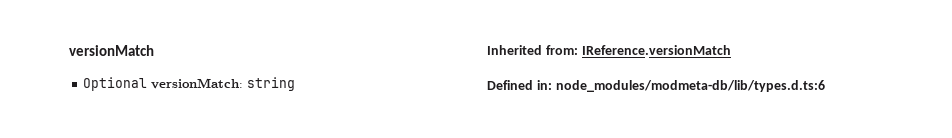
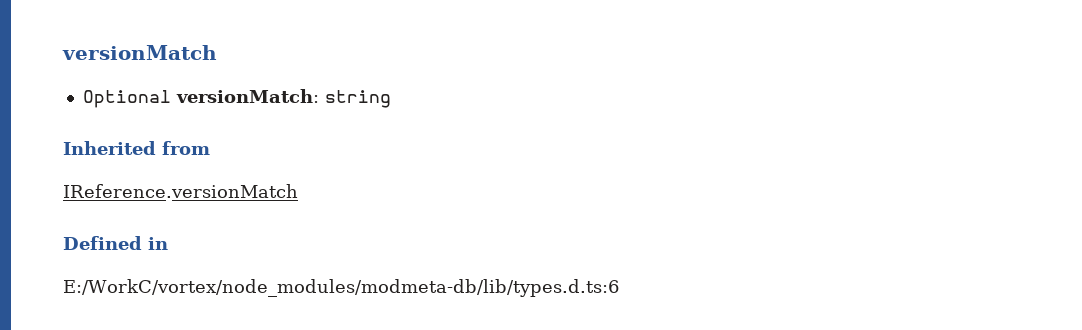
- Inherited from: IReference.versionMatch
+ Inherited from
+ IReference.versionMatch
- Defined in: node_modules/modmeta-db/lib/types.d.ts:6
+ Defined in
+ E:/WorkC/vortex/node_modules/modmeta-db/lib/types.d.ts:6

